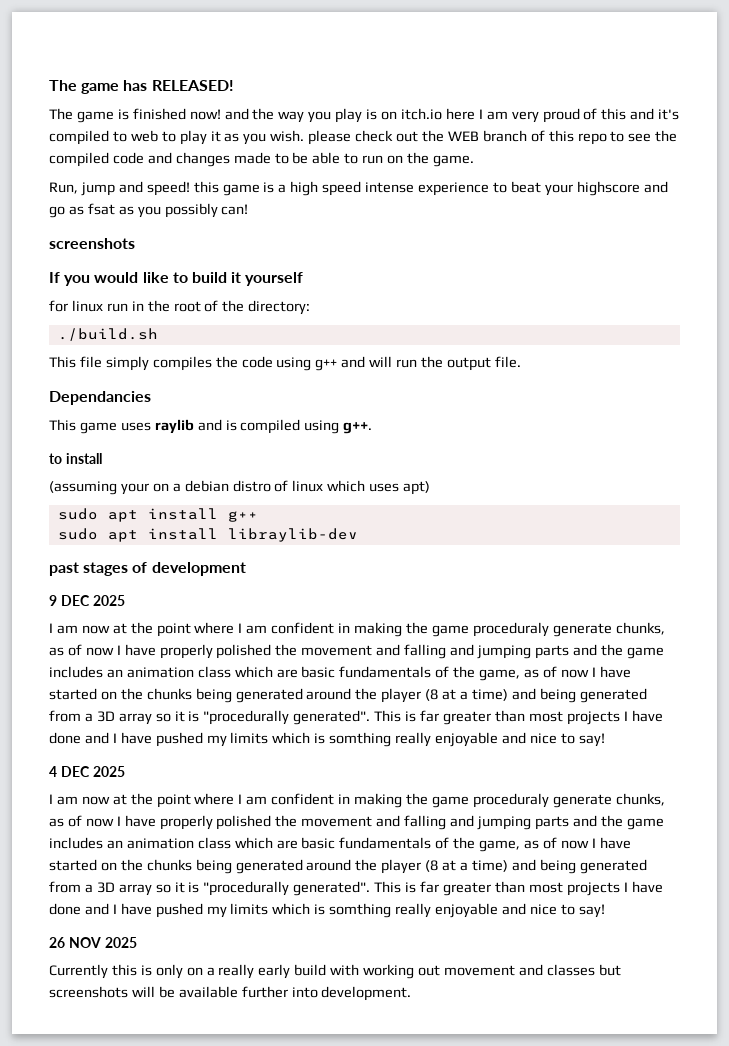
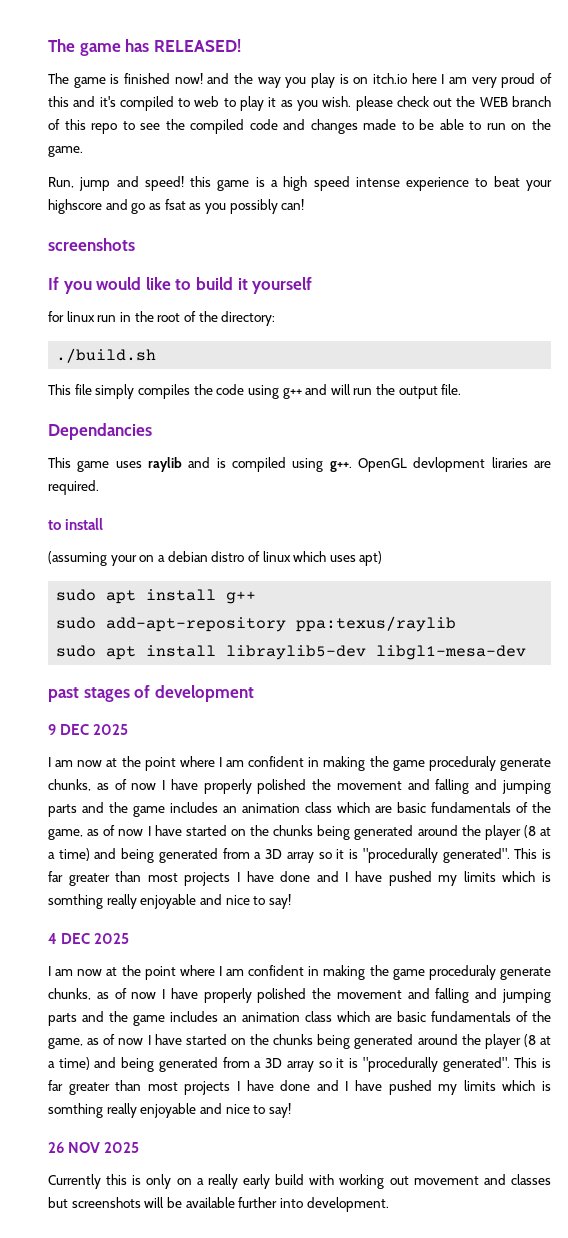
+ OpenGL devlopment liraries are required.
- sudo apt install libraylib-dev
+ sudo add-apt-repository ppa:texus/raylib
+ sudo apt install libraylib5-dev libgl1-mesa-dev

